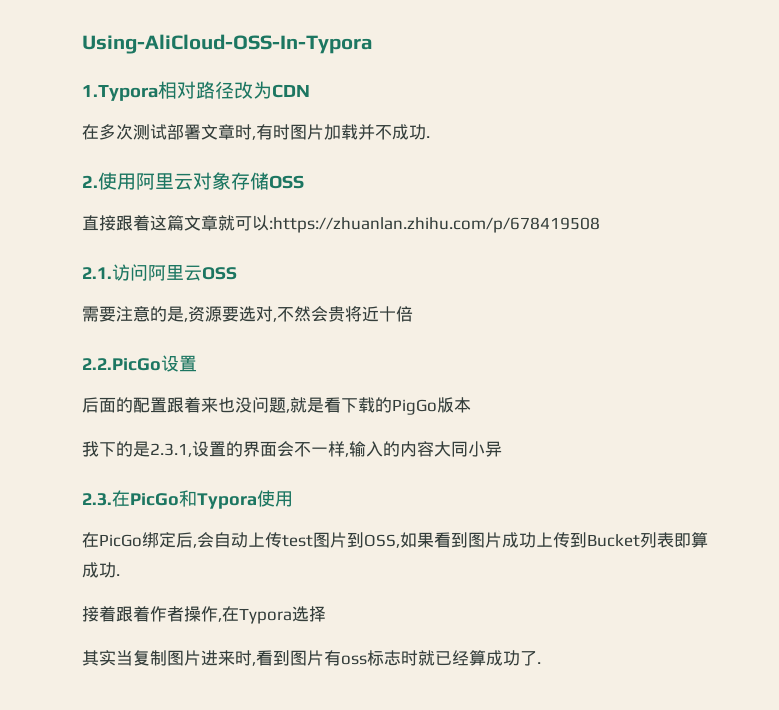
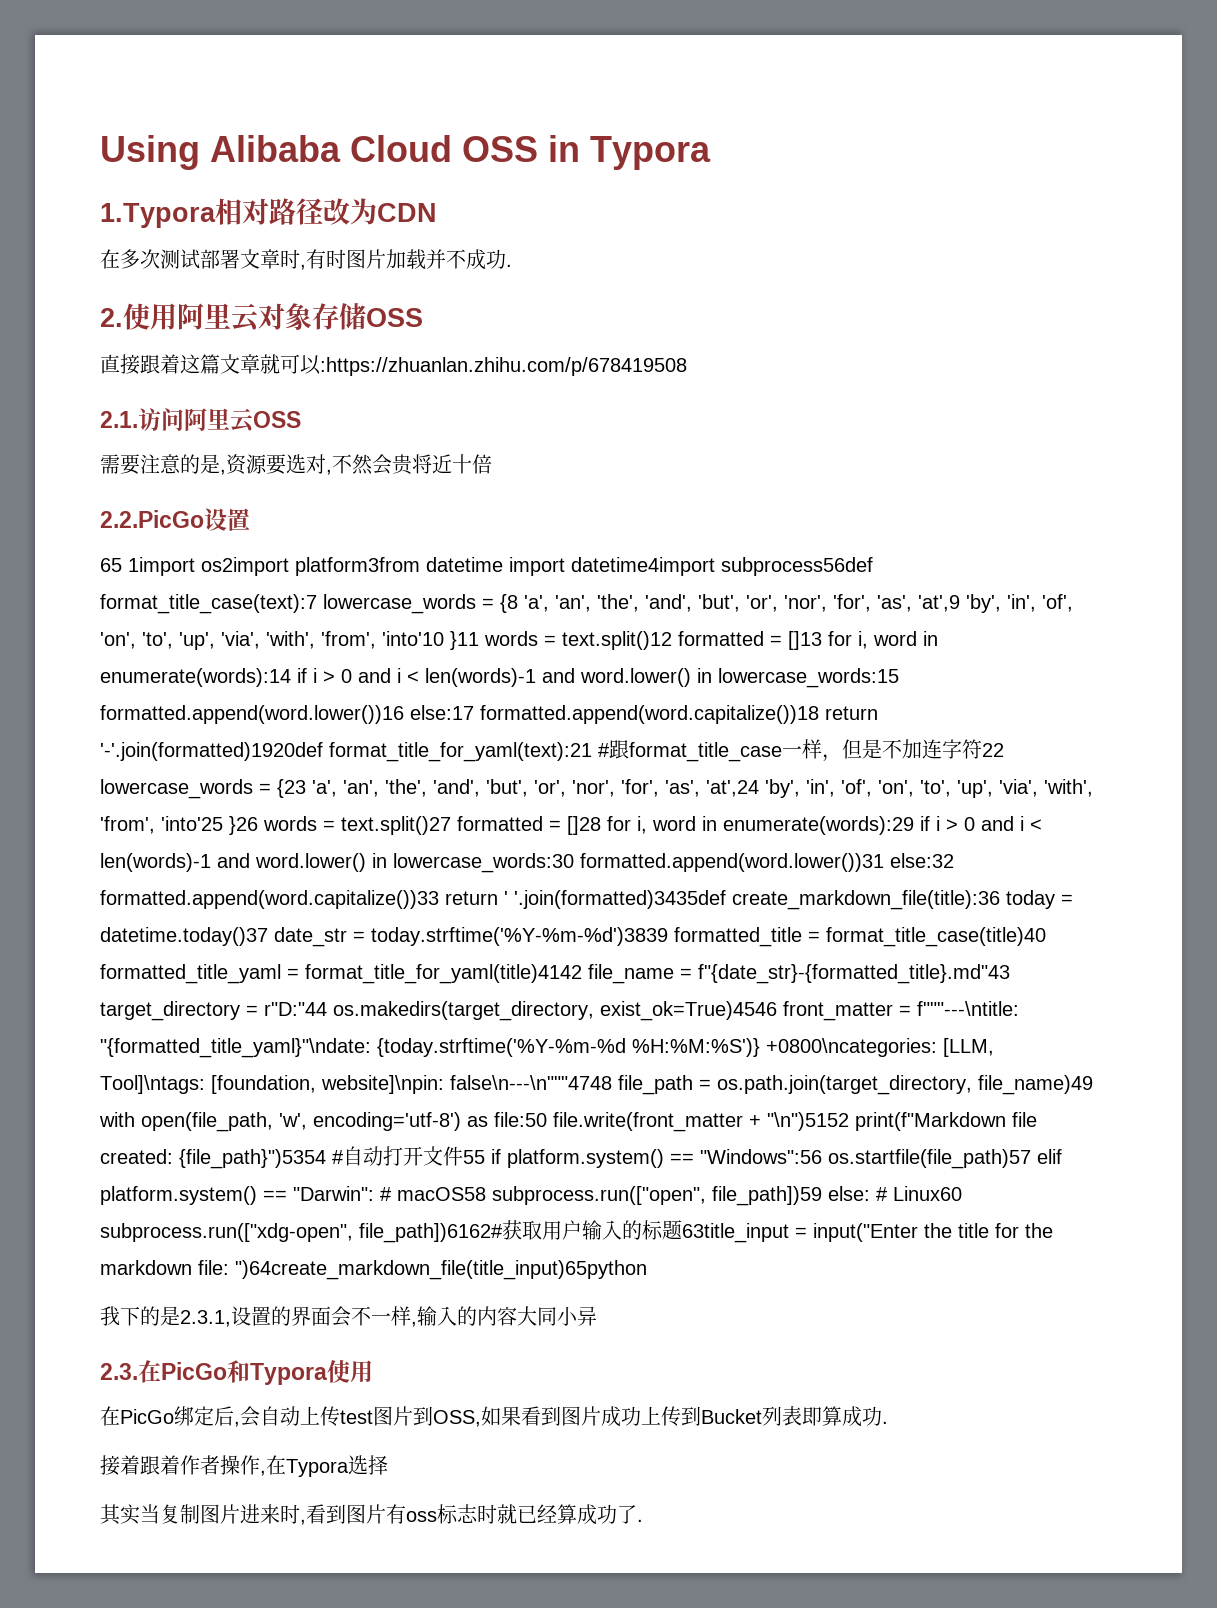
- Using-AliCloud-OSS-In-Typora
+ Using Alibaba Cloud OSS in Typora
- 后面的配置跟着来也没问题,就是看下载的PigGo版本
+ 65 1import os2import platform3from datetime import datetime4import subprocess56def format_title_case(text):7 lowercase_words = {8 'a', 'an', 'the', 'and', 'but', 'or', 'nor', 'for', 'as', 'at',9 'by', 'in', 'of', 'on', 'to', 'up', 'via', 'with', 'from', 'into'10 }11 words = text.split()12 formatted = []13 for i, word in enumerate(words):14 if i > 0 and i < len(words)-1 and word.lower() in lowercase_words:15 formatted.append(word.lower())16 else:17 formatted.append(word.capitalize())18 return '-'.join(formatted)1920def format_title_for_yaml(text):21 #跟format_title_case一样，但是不加连字符22 lowercase_words = {23 'a', 'an', 'the', 'and', 'but', 'or', 'nor', 'for', 'as', 'at',24 'by', 'in', 'of', 'on', 'to', 'up', 'via', 'with', 'from', 'into'25 }26 words = text.split()27 formatted = []28 for i, word in enumerate(words):29 if i > 0 and i < len(words)-1 and word.lower() in lowercase_words:30 formatted.append(word.lower())31 else:32 formatted.append(word.capitalize())33 return ' '.join(formatted)3435def create_markdown_file(title):36 today = datetime.today()37 date_str = today.strftime('%Y-%m-%d')3839 formatted_title = format_title_case(title)40 formatted_title_yaml = format_title_for_yaml(title)4142 file_name = f"{date_str}-{formatted_title}.md"43 target_directory = r"D:"44 os.makedirs(target_directory, exist_ok=True)4546 front_matter = f"""---\ntitle: "{formatted_title_yaml}"\ndate: {today.strftime('%Y-%m-%d %H:%M:%S')} +0800\ncategories: [LLM, Tool]\ntags: [foundation, website]\npin: false\n---\n"""4748 file_path = os.path.join(target_directory, file_name)49 with open(file_path, 'w', encoding='utf-8') as file:50 file.write(front_matter + "\n")5152 print(f"Markdown file created: {file_path}")5354 #自动打开文件55 if platform.system() == "Windows":56 os.startfile(file_path)57 elif platform.system() == "Darwin": # macOS58 subprocess.run(["open", file_path])59 else: # Linux60 subprocess.run(["xdg-open", file_path])6162#获取用户输入的标题63title_input = input("Enter the title for the markdown file: ")64create_markdown_file(title_input)65python

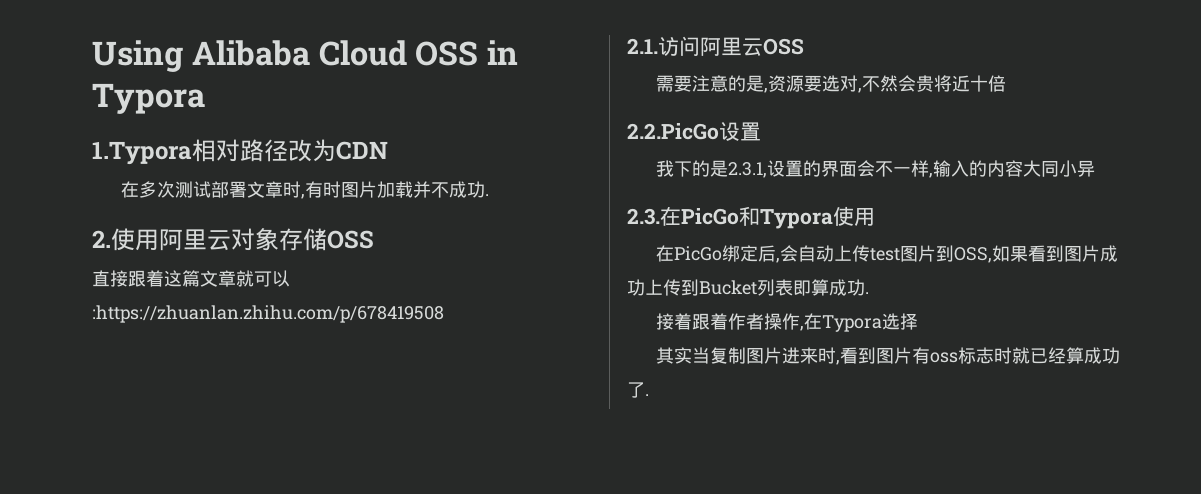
- 65 1import os2import platform3from datetime import datetime4import subprocess56def format_title_case(text):7 lowercase_words = {8 'a', 'an', 'the', 'and', 'but', 'or', 'nor', 'for', 'as', 'at',9 'by', 'in', 'of', 'on', 'to', 'up', 'via', 'with', 'from', 'into'10 }11 words = text.split()12 formatted = []13 for i, word in enumerate(words):14 if i > 0 and i < len(words)-1 and word.lower() in lowercase_words:15 formatted.append(word.lower())16 else:17 formatted.append(word.capitalize())18 return '-'.join(formatted)1920def format_title_for_yaml(text):21 #跟format_title_case一样，但是不加连字符22 lowercase_words = {23 'a', 'an', 'the', 'and', 'but', 'or', 'nor', 'for', 'as', 'at',24 'by', 'in', 'of', 'on', 'to', 'up', 'via', 'with', 'from', 'into'25 }26 words = text.split()27 formatted = []28 for i, word in enumerate(words):29 if i > 0 and i < len(words)-1 and word.lower() in lowercase_words:30 formatted.append(word.lower())31 else:32 formatted.append(word.capitalize())33 return ' '.join(formatted)3435def create_markdown_file(title):36 today = datetime.today()37 date_str = today.strftime('%Y-%m-%d')3839 formatted_title = format_title_case(title)40 formatted_title_yaml = format_title_for_yaml(title)4142 file_name = f"{date_str}-{formatted_title}.md"43 target_directory = r"D:"44 os.makedirs(target_directory, exist_ok=True)4546 front_matter = f"""---\ntitle: "{formatted_title_yaml}"\ndate: {today.strftime('%Y-%m-%d %H:%M:%S')} +0800\ncategories: [LLM, Tool]\ntags: [foundation, website]\npin: false\n---\n"""4748 file_path = os.path.join(target_directory, file_name)49 with open(file_path, 'w', encoding='utf-8') as file:50 file.write(front_matter + "\n")5152 print(f"Markdown file created: {file_path}")5354 #自动打开文件55 if platform.system() == "Windows":56 os.startfile(file_path)57 elif platform.system() == "Darwin": # macOS58 subprocess.run(["open", file_path])59 else: # Linux60 subprocess.run(["xdg-open", file_path])6162#获取用户输入的标题63title_input = input("Enter the title for the markdown file: ")64create_markdown_file(title_input)65python

